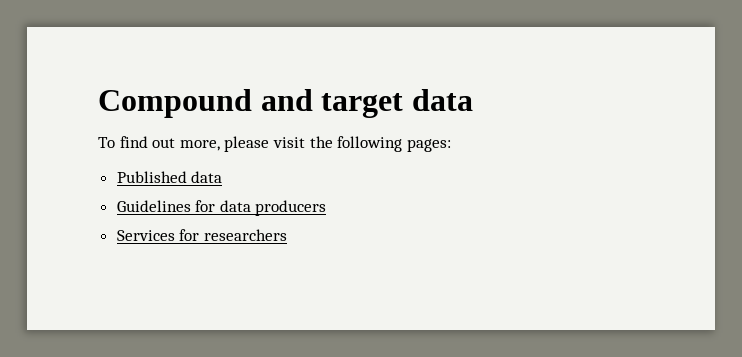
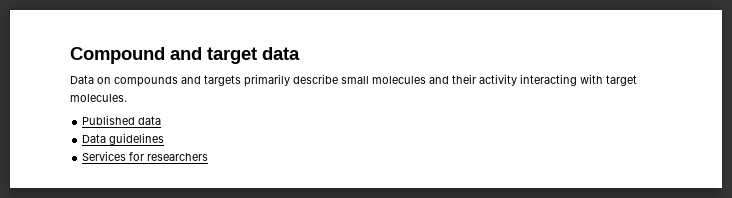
- To find out more, please visit the following pages:
+ Data on compounds and targets primarily describe small molecules and their activity interacting with target molecules.
  Published data
- Guidelines for data producers
+ Data guidelines

